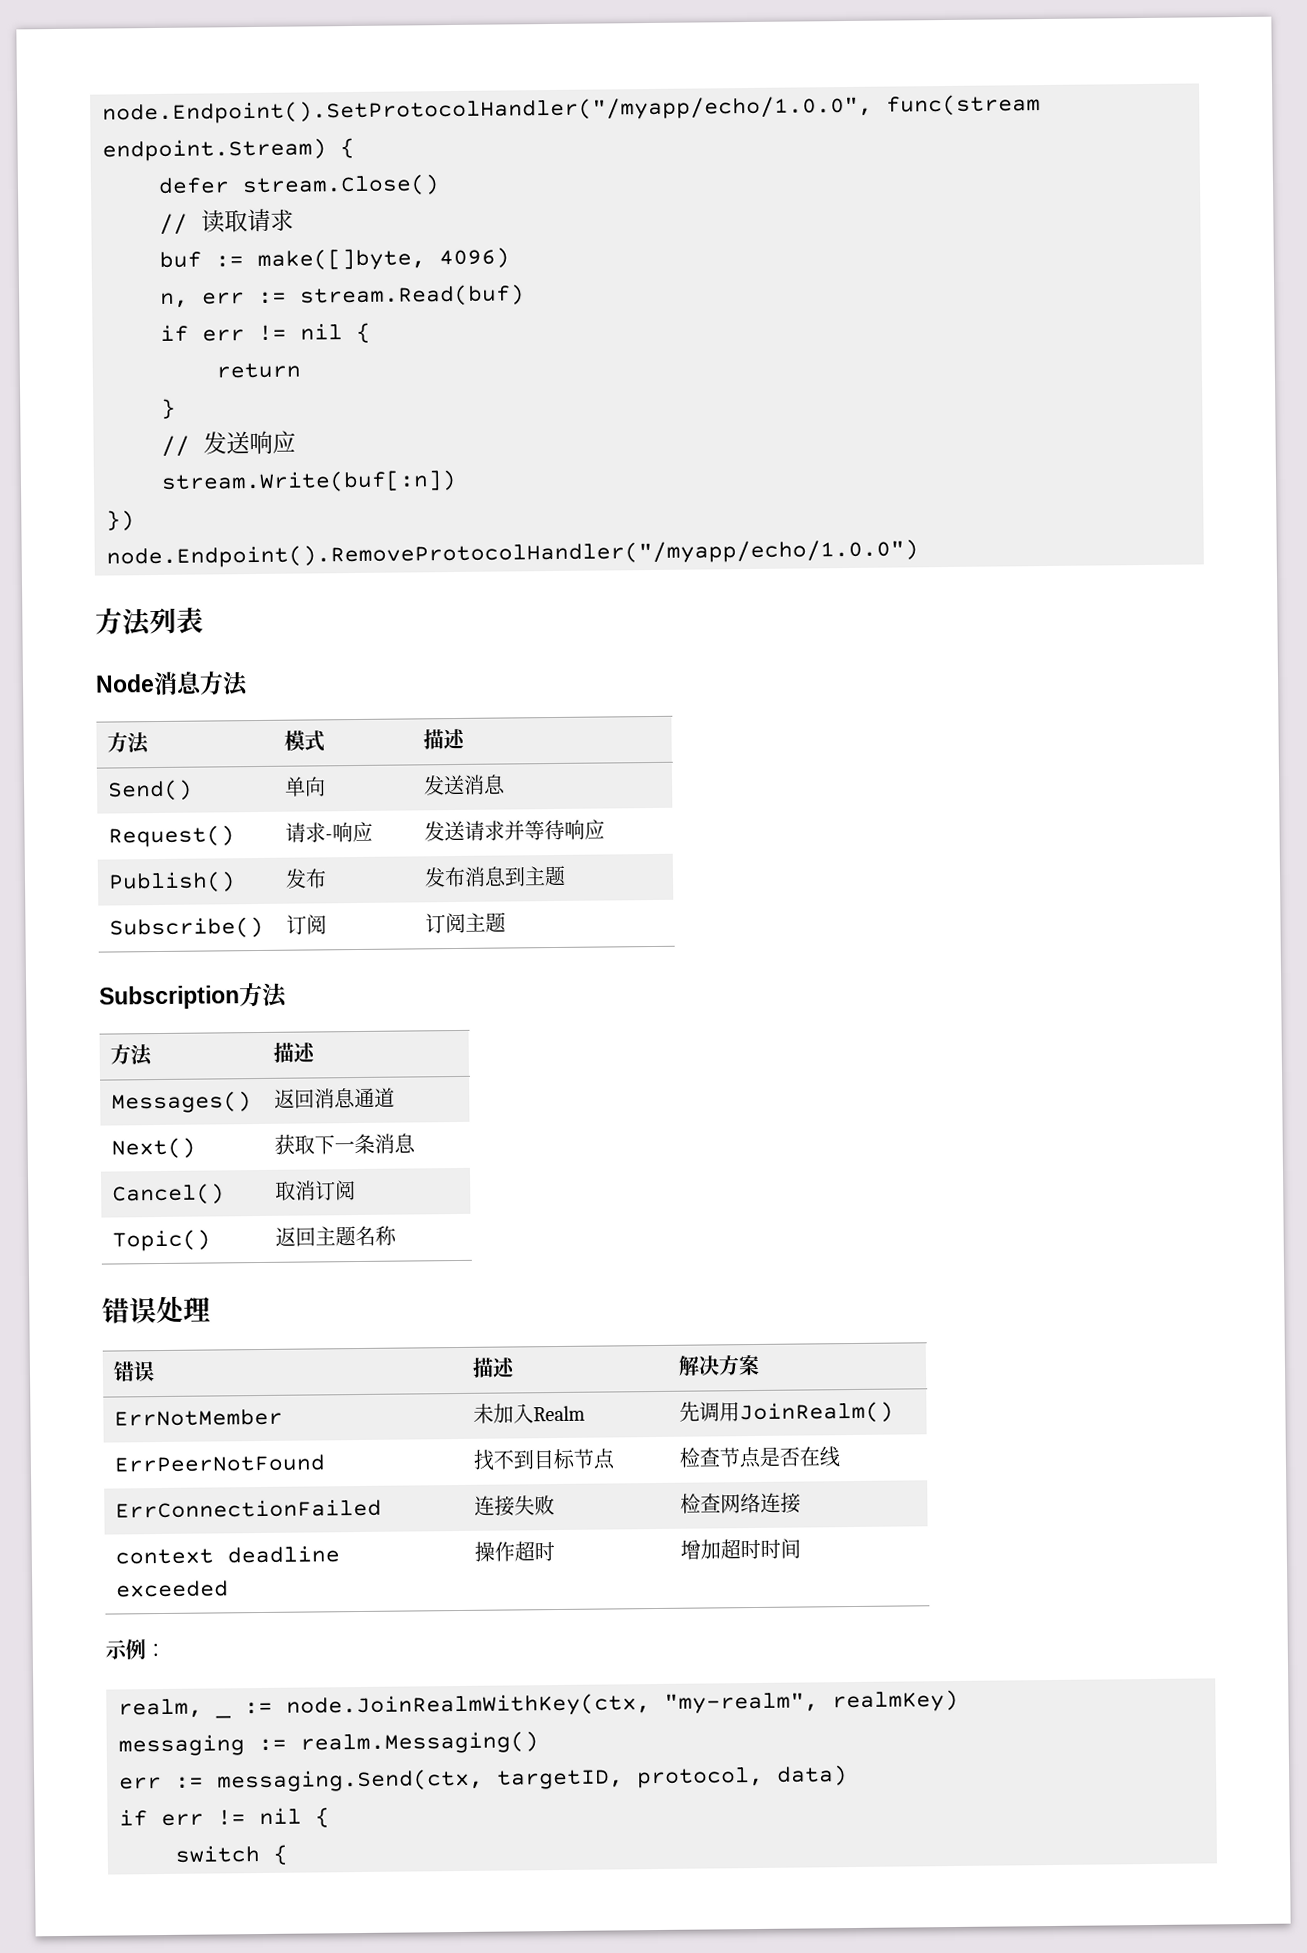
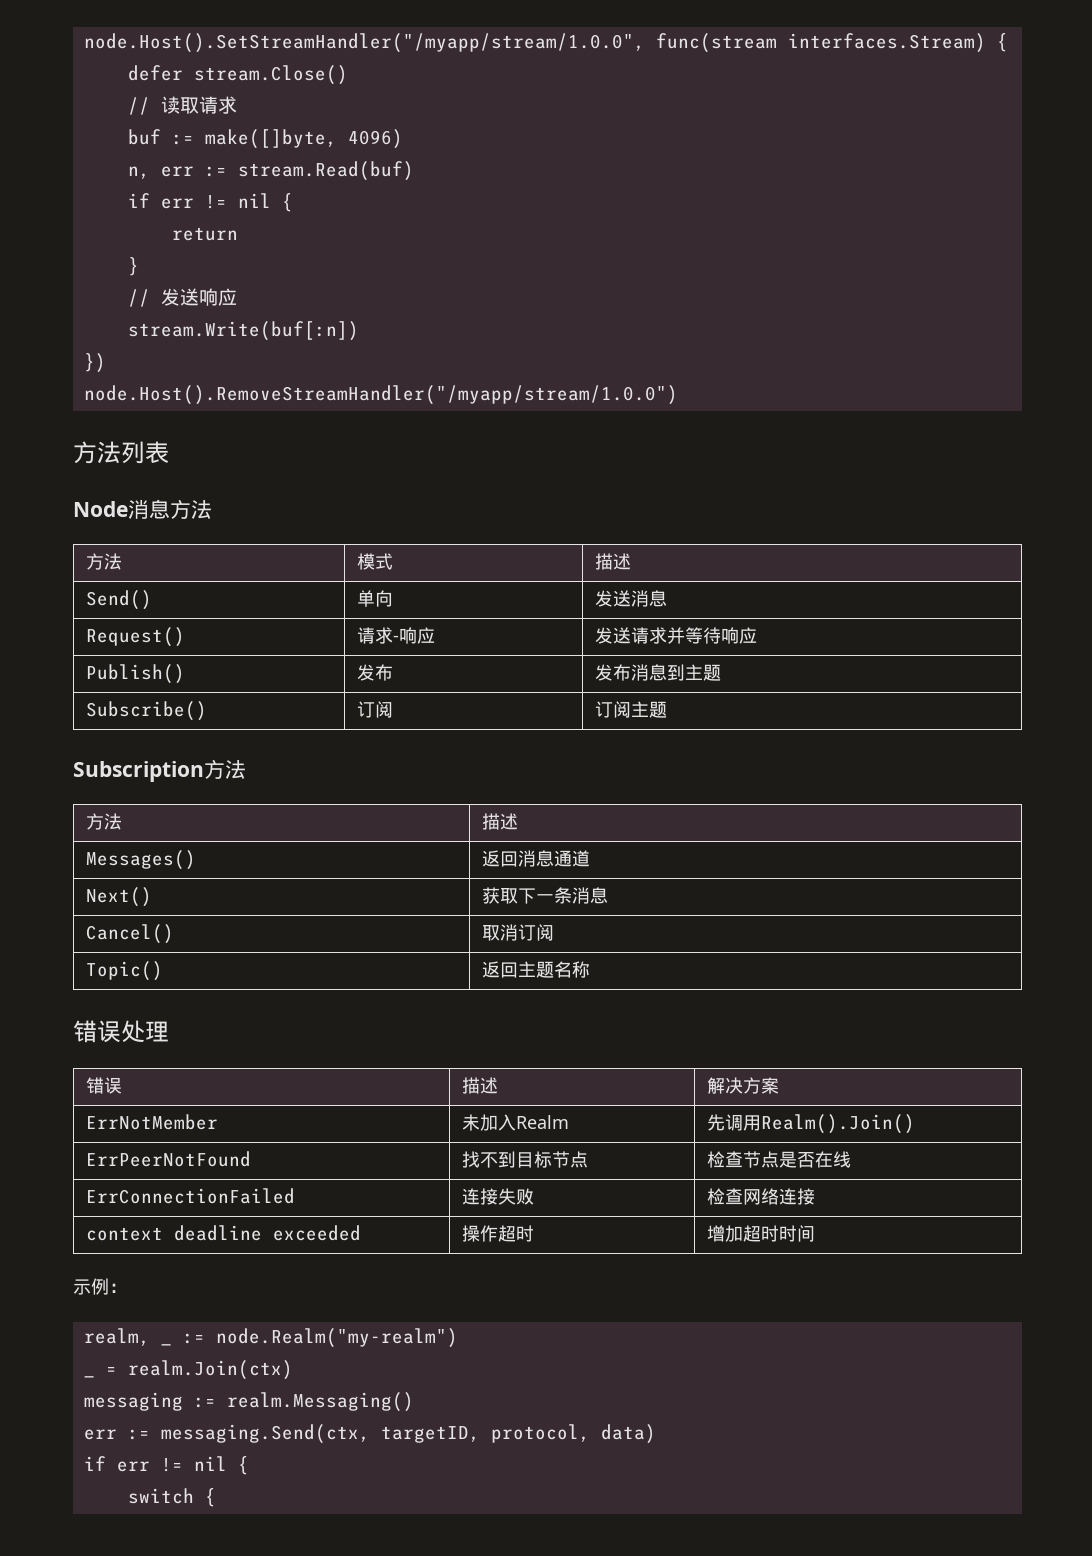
- node.Endpoint().SetProtocolHandler("/myapp/echo/1.0.0", func(stream endpoint.Stream) {
+ node.Host().SetStreamHandler("/myapp/stream/1.0.0", func(stream interfaces.Stream) {
- node.Endpoint().RemoveProtocolHandler("/myapp/echo/1.0.0")
+ node.Host().RemoveStreamHandler("/myapp/stream/1.0.0")
- ErrNotMember | 未加入Realm | 先调用JoinRealm()
+ ErrNotMember | 未加入Realm | 先调用Realm().Join()
- realm, _ := node.JoinRealmWithKey(ctx, "my-realm", realmKey)
+ realm, _ := node.Realm("my-realm")
+ _ = realm.Join(ctx)

